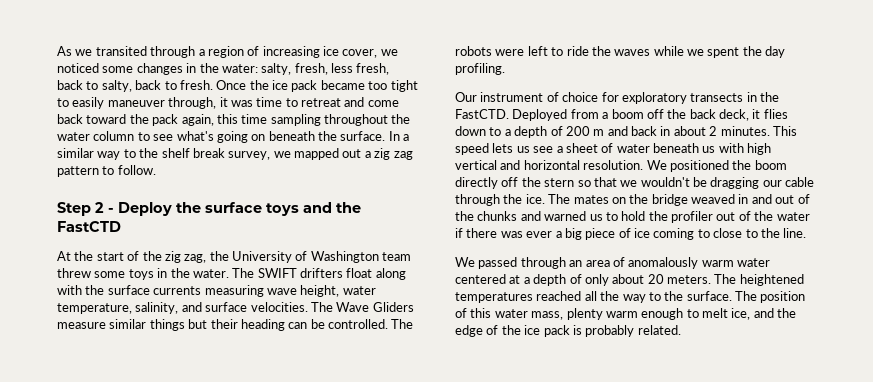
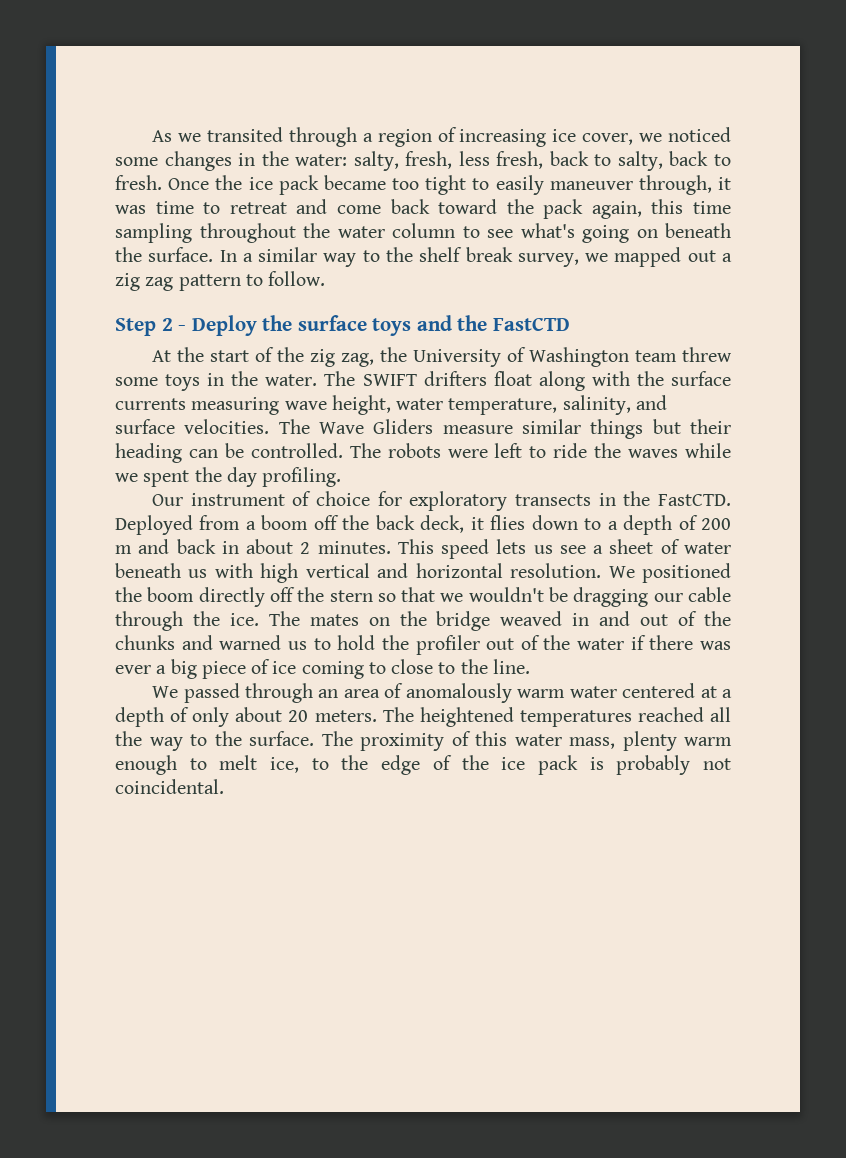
- The position of this water mass, plenty warm enough to melt ice, and the edge of the ice pack is probably related.
+ The proximity of this water mass, plenty warm enough to melt ice, to the edge of the ice pack is probably not coincidental.

